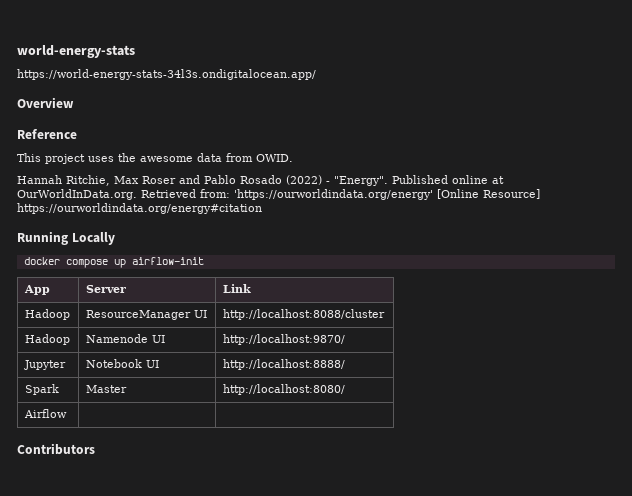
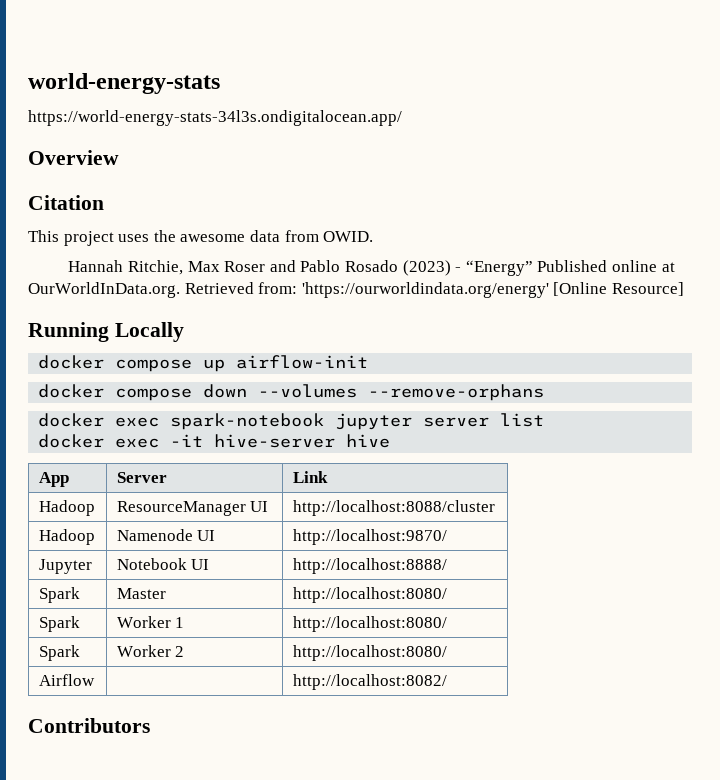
- Reference
+ Citation
- Hannah Ritchie, Max Roser and Pablo Rosado (2022) - "Energy". Published online at OurWorldInData.org. Retrieved from: 'https://ourworldindata.org/energy' [Online Resource] https://ourworldindata.org/energy#citation
+ Hannah Ritchie, Max Roser and Pablo Rosado (2023) - “Energy” Published online at OurWorldInData.org. Retrieved from: 'https://ourworldindata.org/energy' [Online Resource]
+ docker compose down --volumes --remove-orphans
+ docker exec spark-notebook jupyter server list
+ docker exec -it hive-server hive
+ Spark | Worker 1 | http://localhost:8080/
+ Spark | Worker 2 | http://localhost:8080/
- Airflow | |
+ Airflow | | http://localhost:8082/

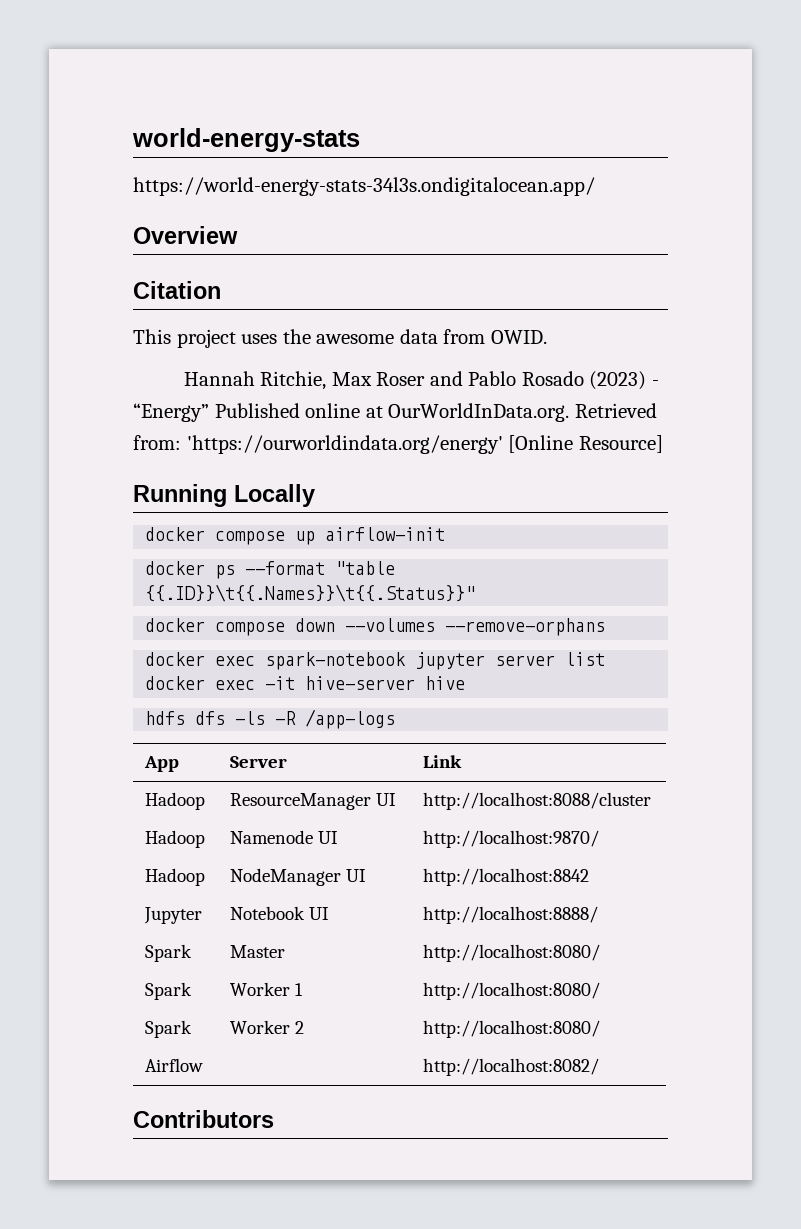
+ docker ps --format "table {{.ID}}\t{{.Names}}\t{{.Status}}"
+ hdfs dfs -ls -R /app-logs
+ Hadoop | NodeManager UI | http://localhost:8842

